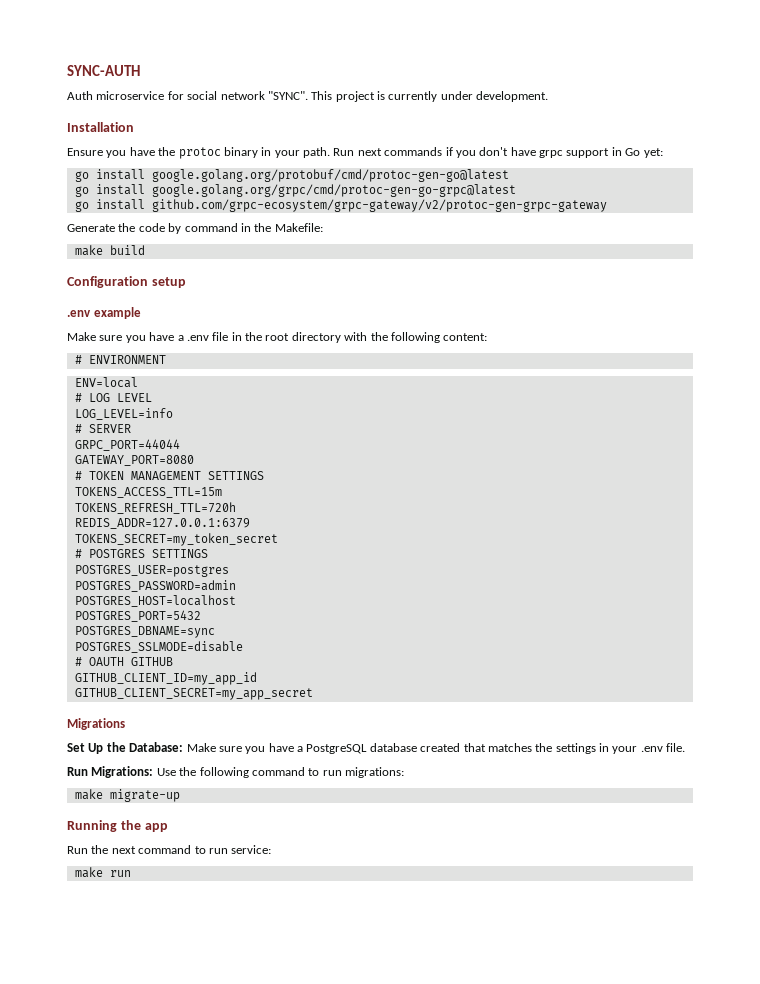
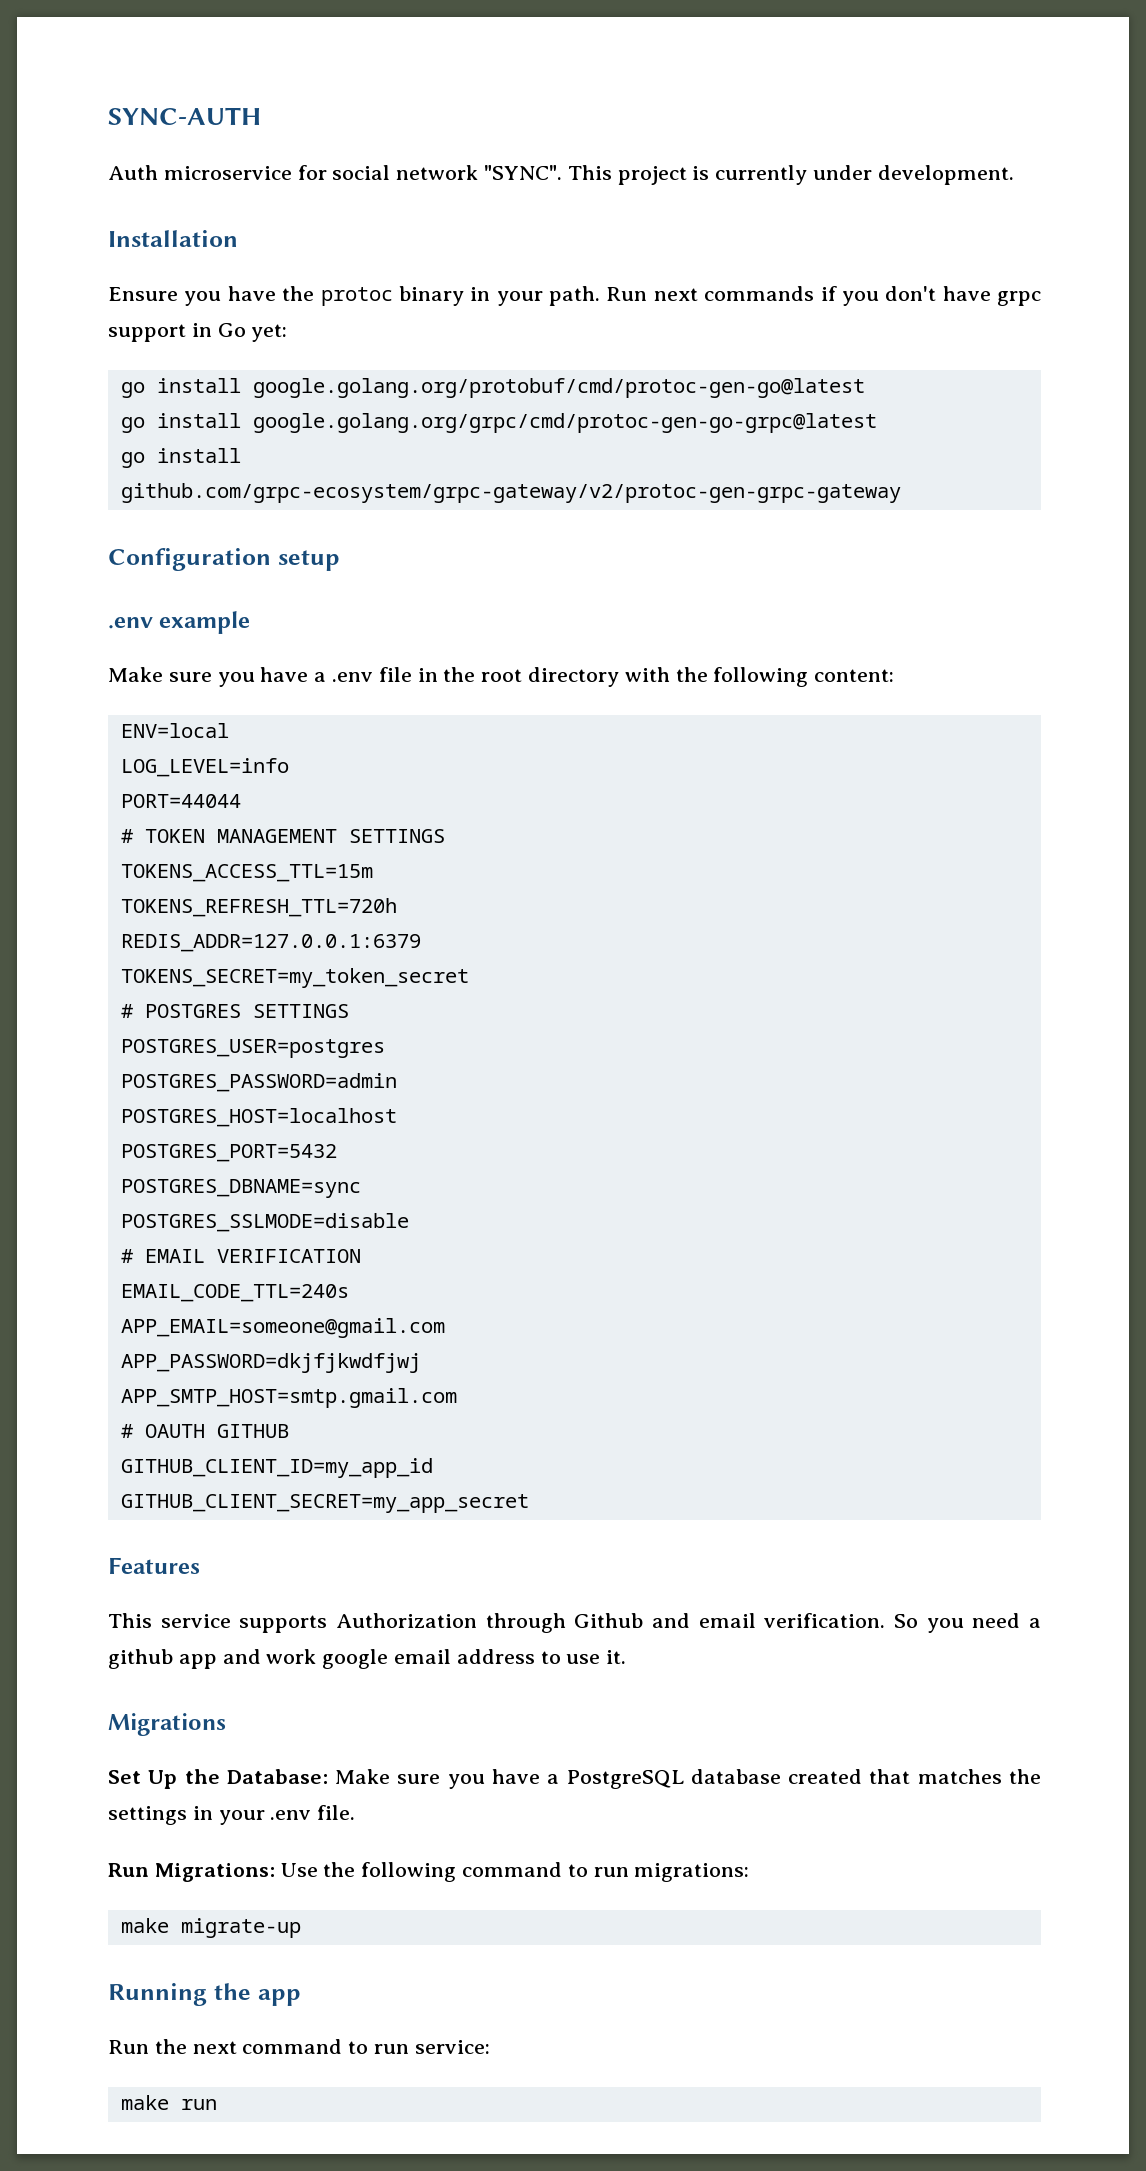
- Generate the code by command in the Makefile:
- make build
- # ENVIRONMENT
- # LOG LEVEL
  LOG_LEVEL=info
- # SERVER
- GRPC_PORT=44044
- GATEWAY_PORT=8080
+ PORT=44044
+ # EMAIL VERIFICATION
+ EMAIL_CODE_TTL=240s
+ APP_EMAIL=someone@gmail.com
+ APP_PASSWORD=dkjfjkwdfjwj
+ APP_SMTP_HOST=smtp.gmail.com
+ Features
+ This service supports Authorization through Github and email verification. So you need a github app and work google email address to use it.

